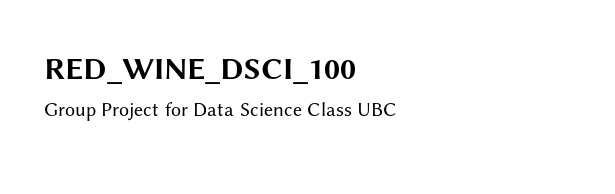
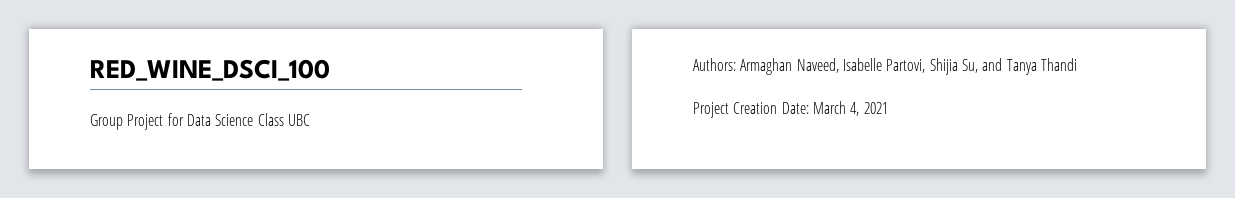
+ Authors: Armaghan Naveed, Isabelle Partovi, Shijia Su, and Tanya Thandi
+ Project Creation Date: March 4, 2021

